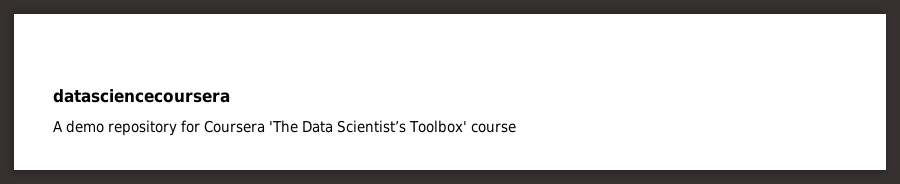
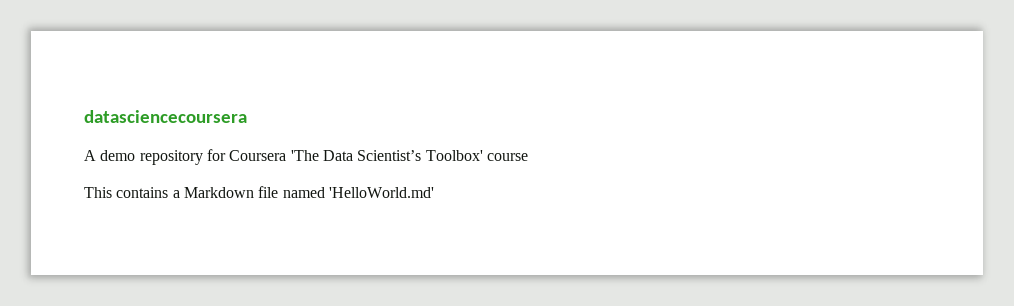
+ This contains a Markdown file named 'HelloWorld.md'

